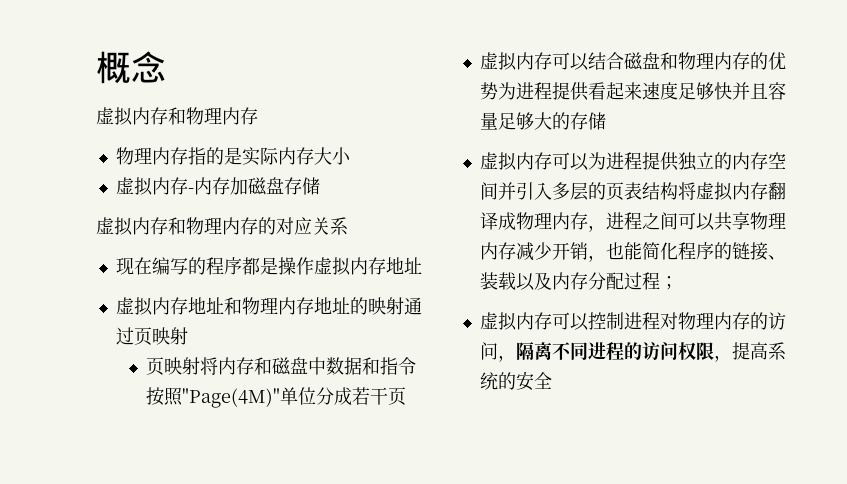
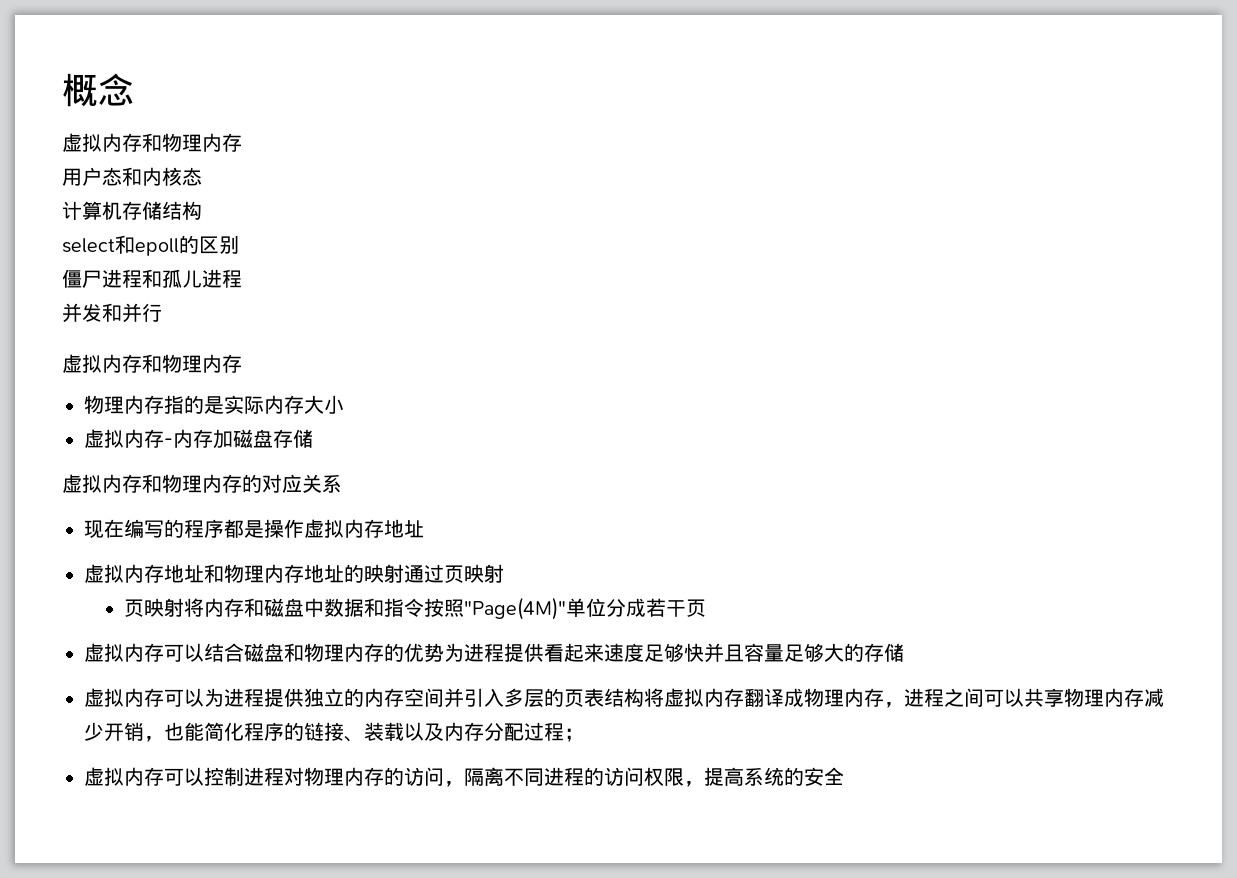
+ 用户态和内核态
+ 计算机存储结构
+ select和epoll的区别
+ 僵尸进程和孤儿进程
+ 并发和并行
+ 虚拟内存和物理内存

